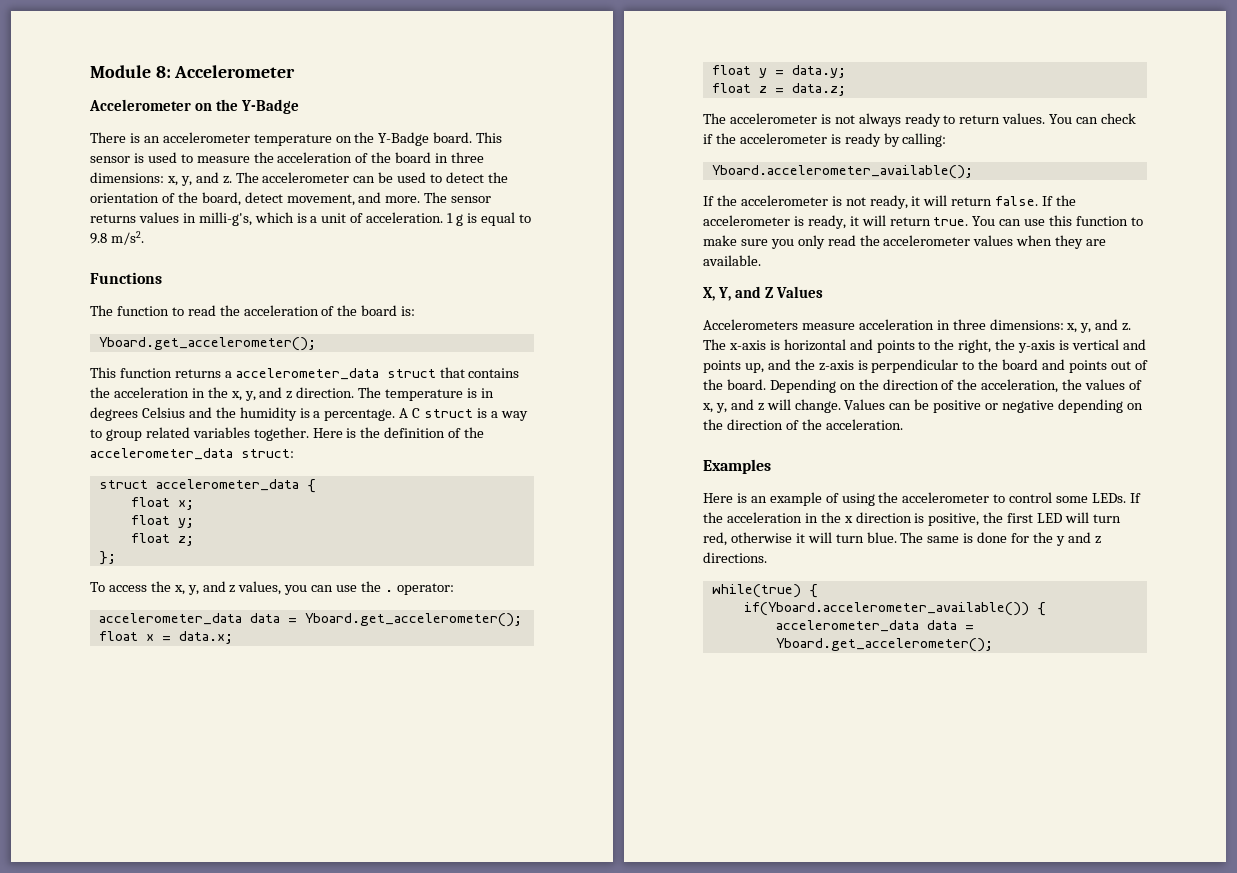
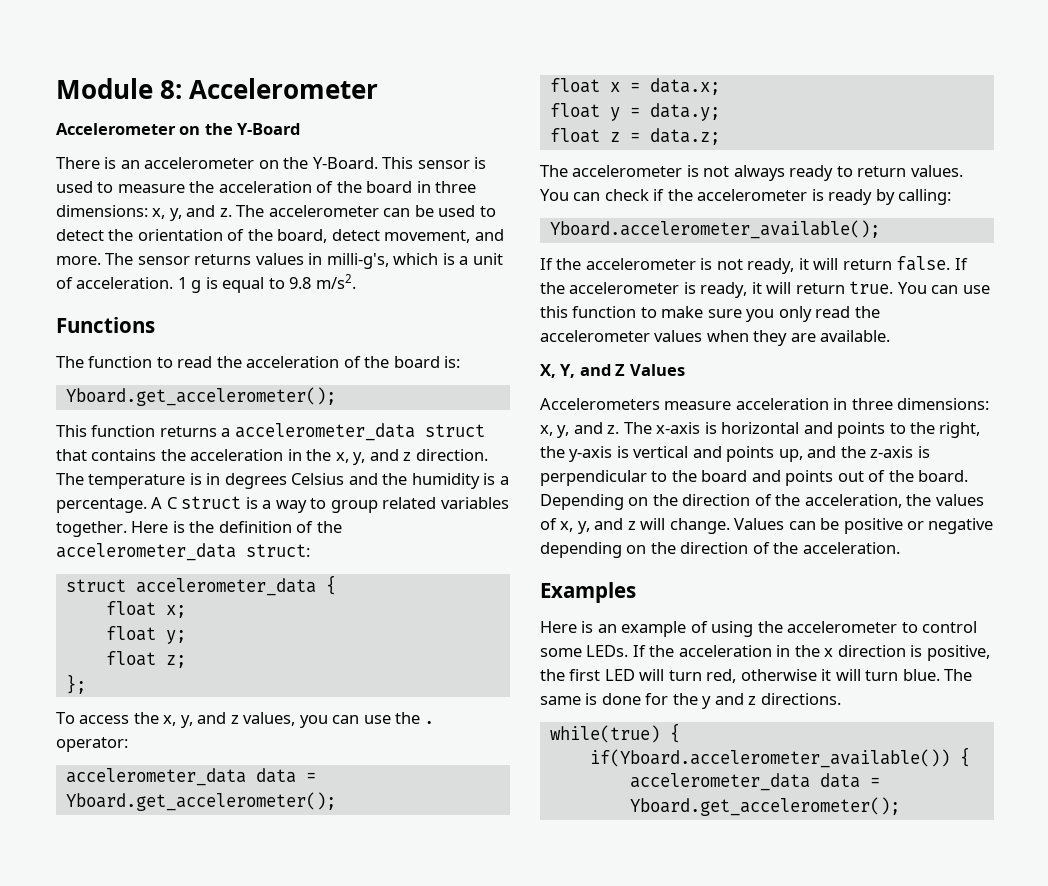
- Accelerometer on the Y-Badge
+ Accelerometer on the Y-Board
- There is an accelerometer temperature on the Y-Badge board.
+ There is an accelerometer on the Y-Board.

